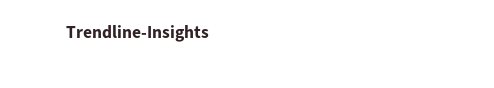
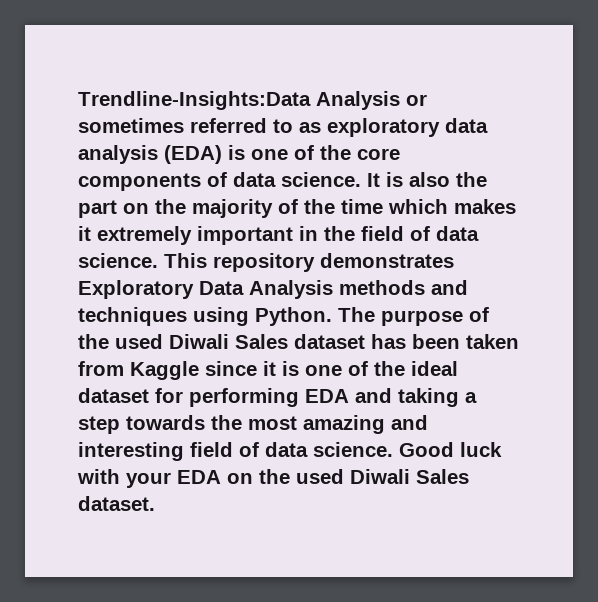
- Trendline-Insights
+ Trendline-Insights:Data Analysis or sometimes referred to as exploratory data analysis (EDA) is one of the core components of data science. It is also the part on the majority of the time which makes it extremely important in the field of data science. This repository demonstrates Exploratory Data Analysis methods and techniques using Python. The purpose of the used Diwali Sales dataset has been taken from Kaggle since it is one of the ideal dataset for performing EDA and taking a step towards the most amazing and interesting field of data science. Good luck with your EDA on the used Diwali Sales dataset.

